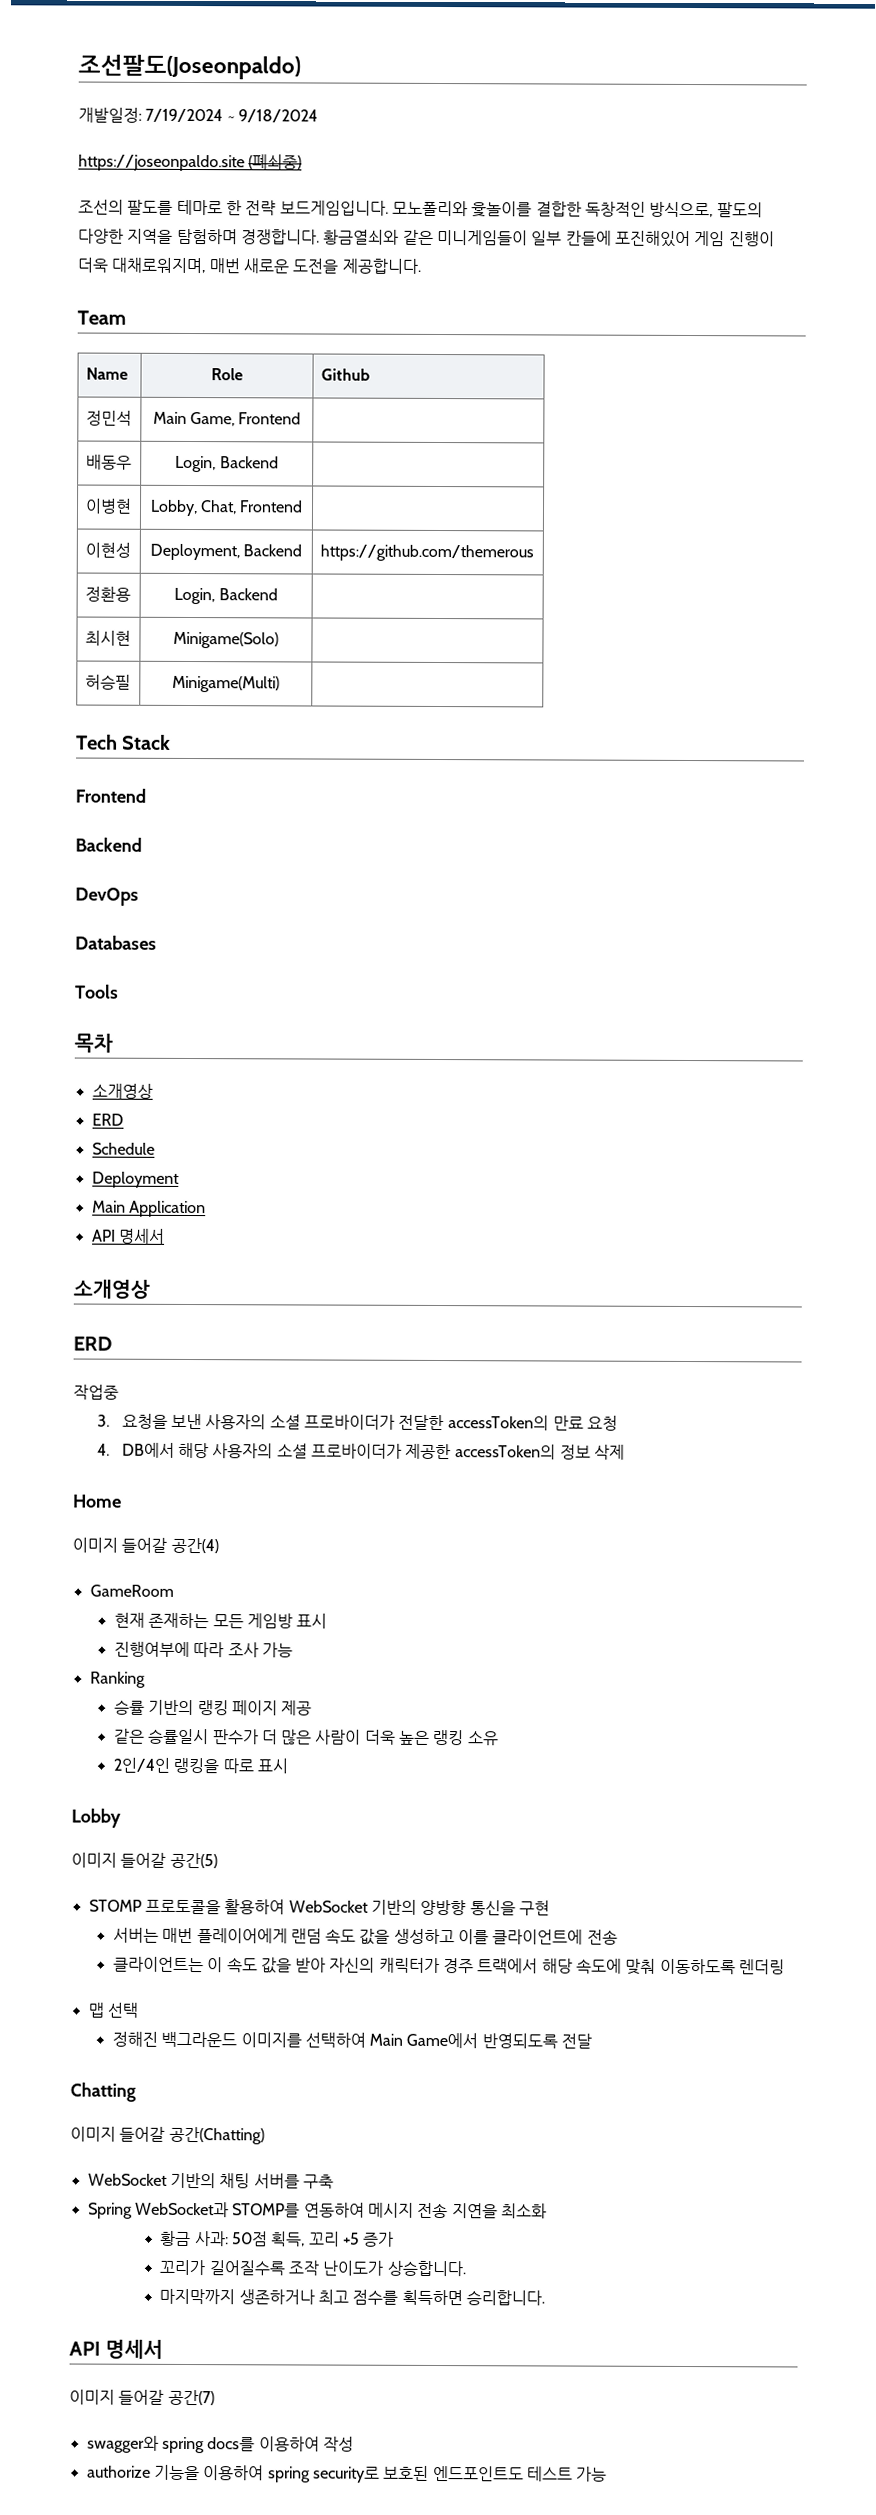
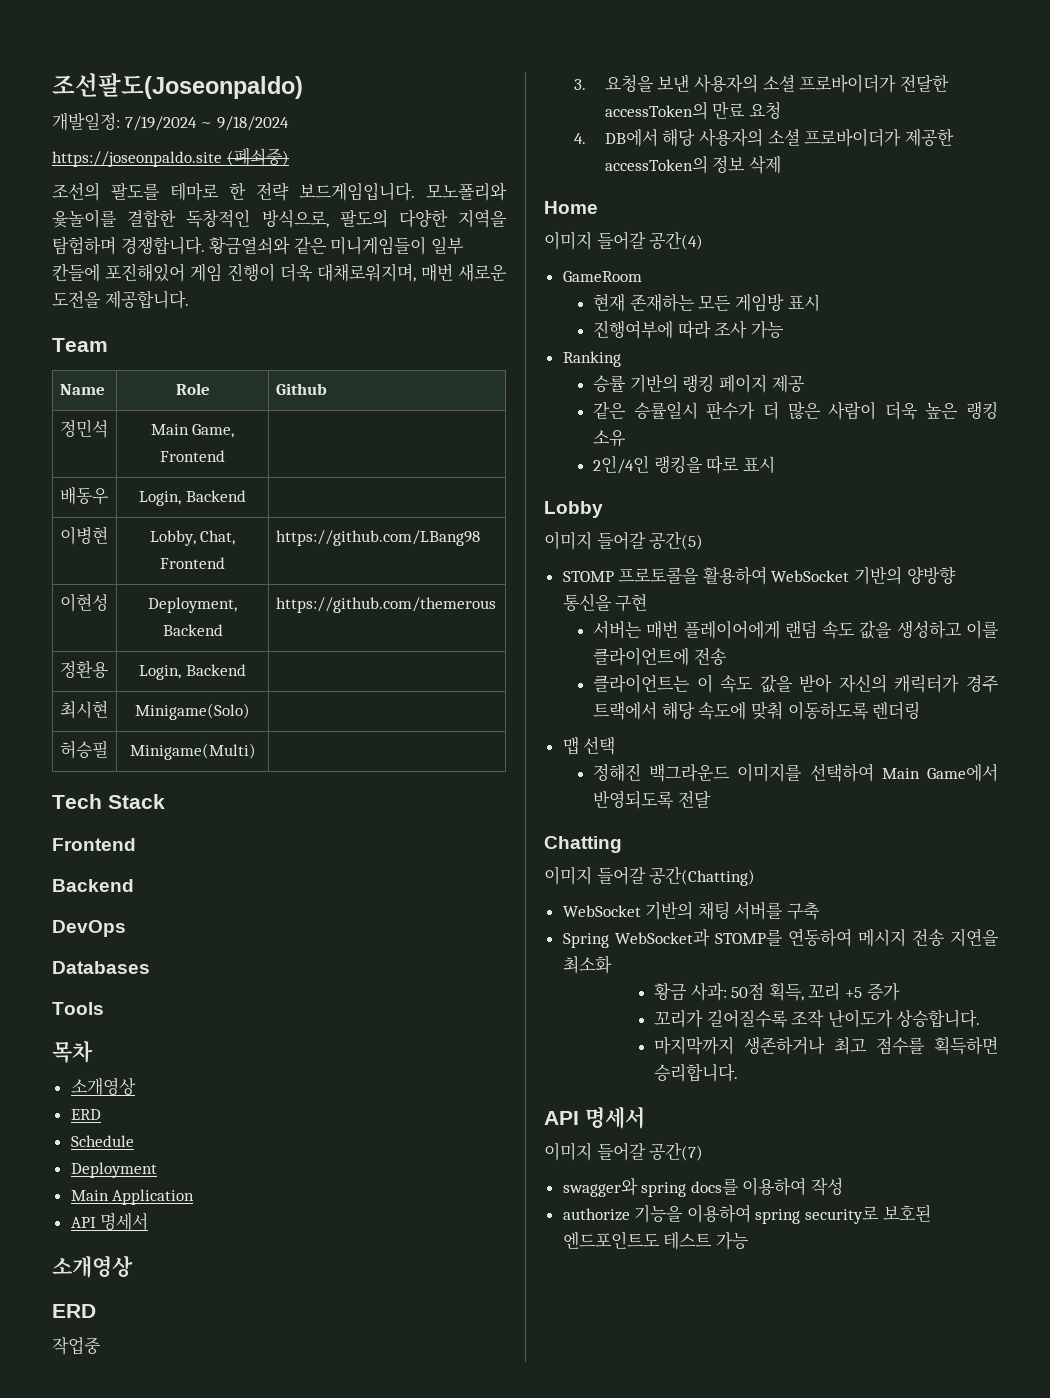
- 이병현 | Lobby, Chat, Frontend |
+ 이병현 | Lobby, Chat, Frontend | https://github.com/LBang98

